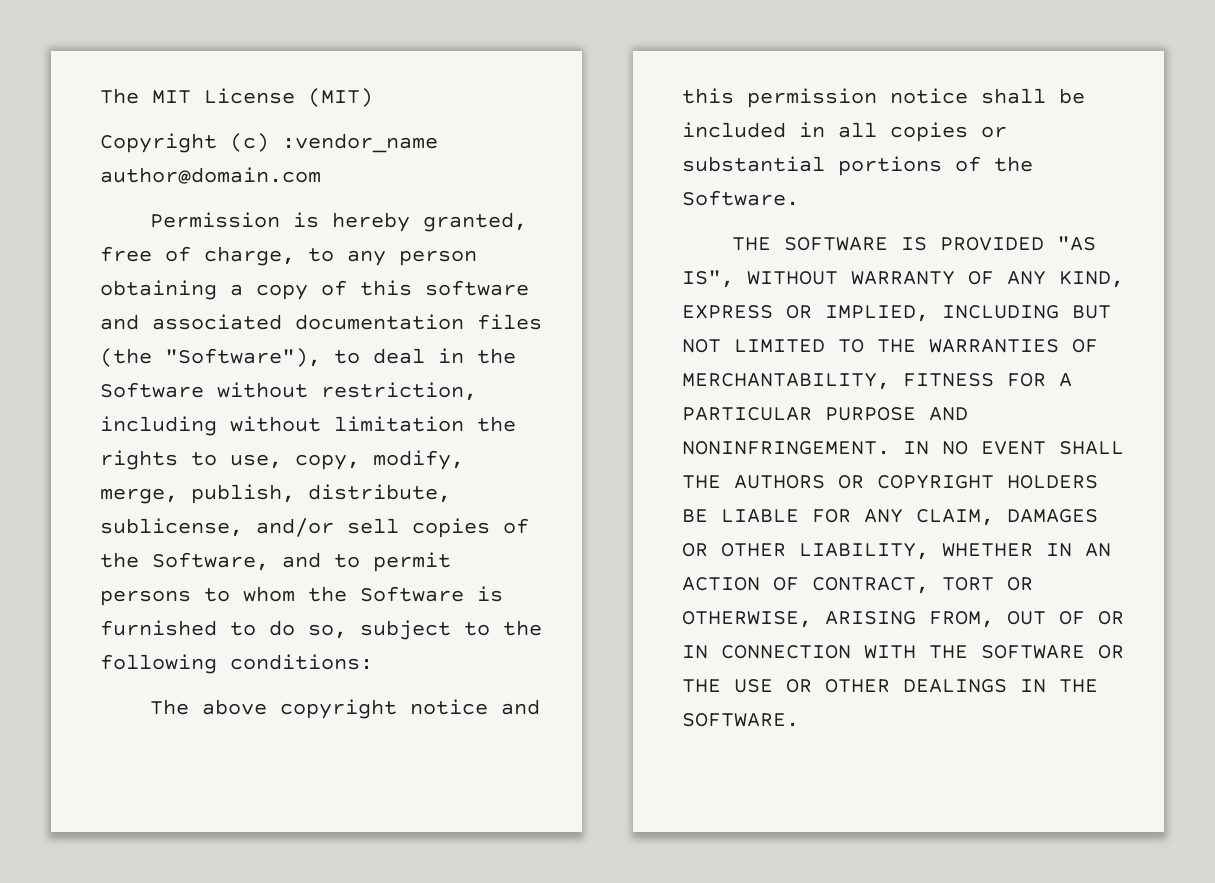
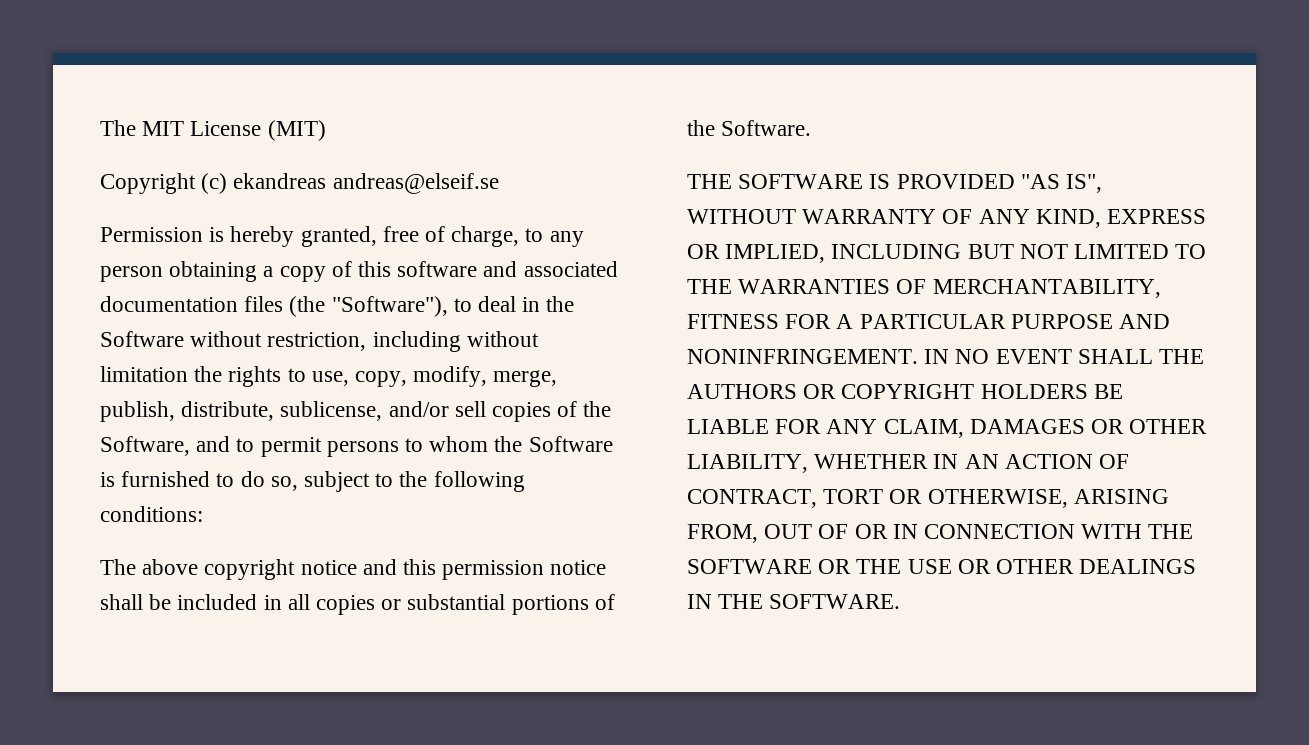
- Copyright (c) :vendor_name author@domain.com
+ Copyright (c) ekandreas andreas@elseif.se

